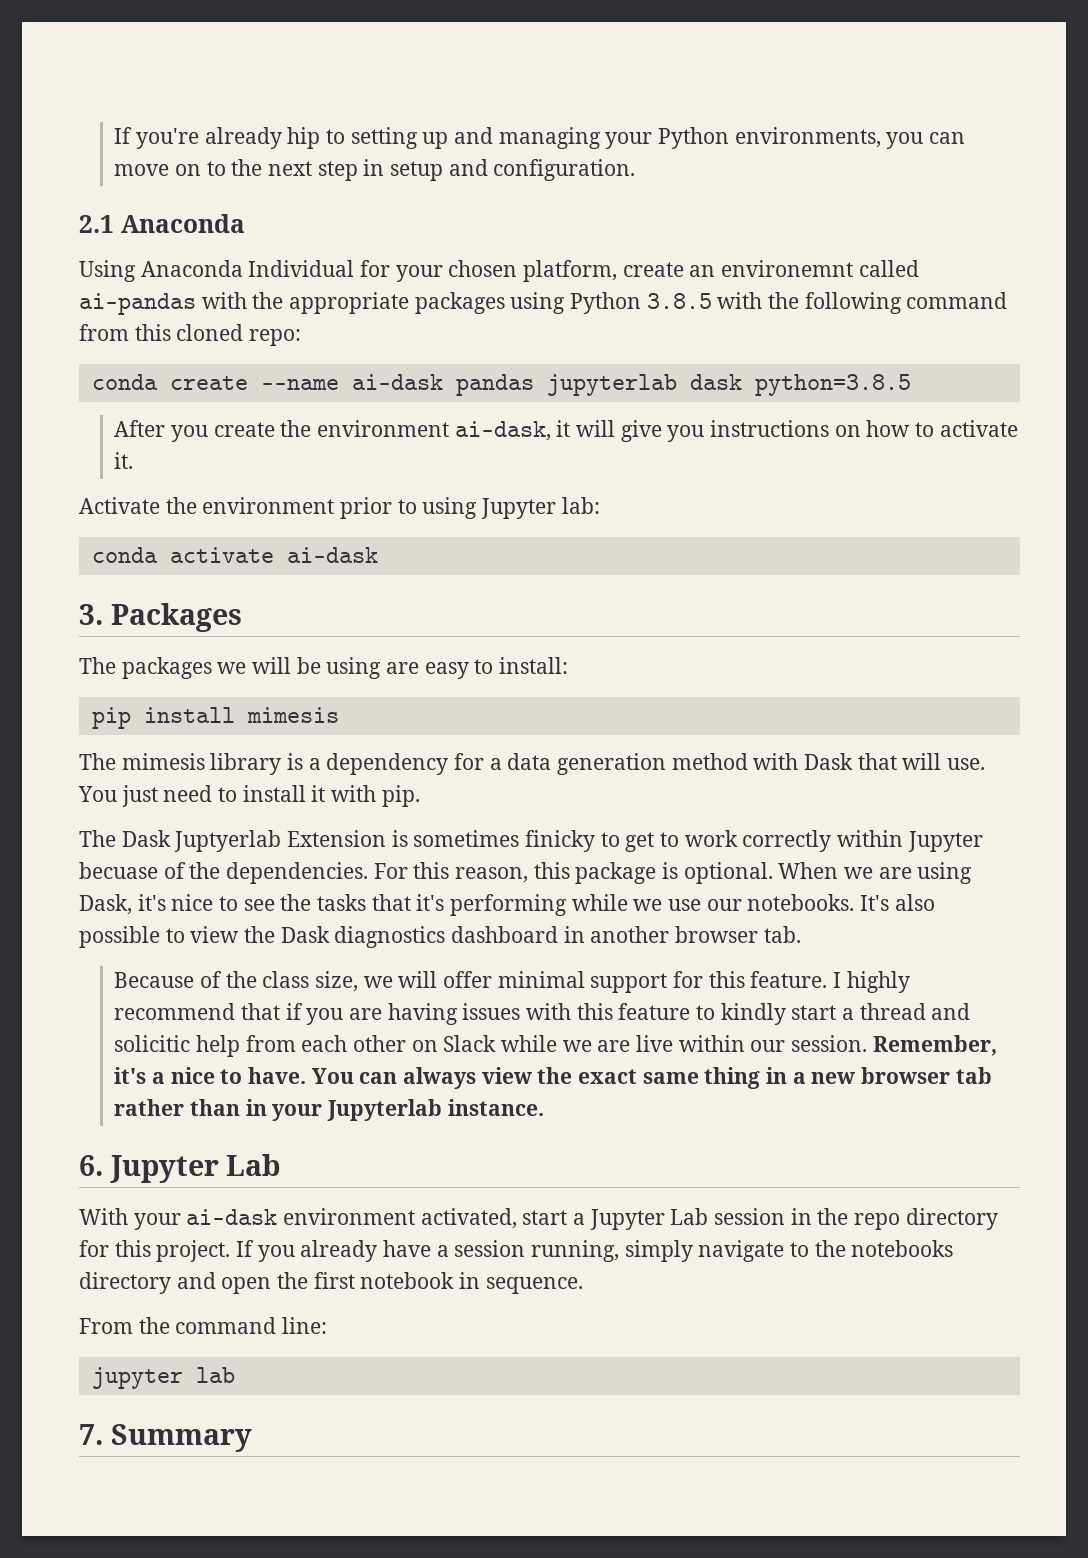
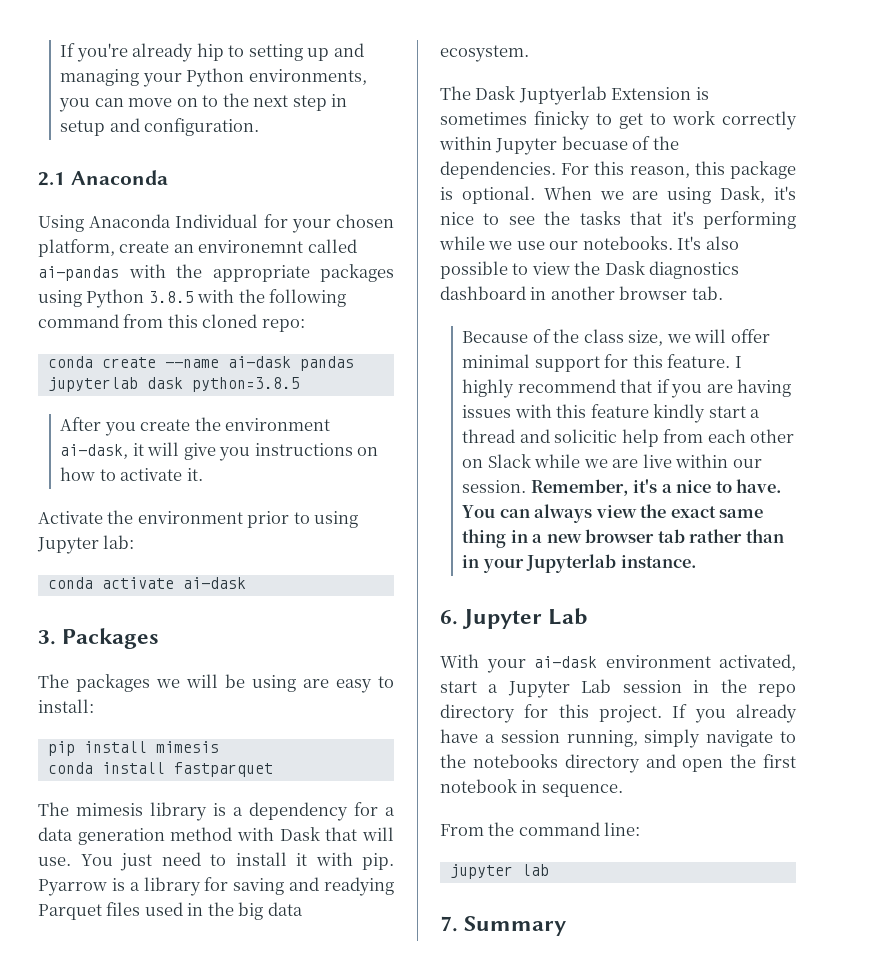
+ conda install fastparquet
+ Pyarrow is a library for saving and readying Parquet files used in the big data ecosystem.
- I highly recommend that if you are having issues with this feature to kindly start a thread and solicitic help from each other on Slack while we are live within our session.
+ I highly recommend that if you are having issues with this feature kindly start a thread and solicitic help from each other on Slack while we are live within our session.

